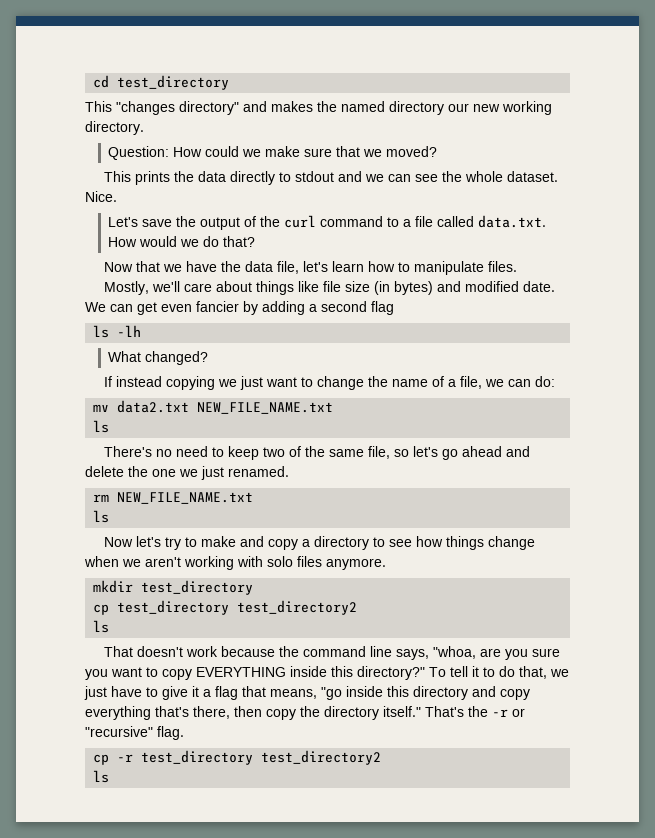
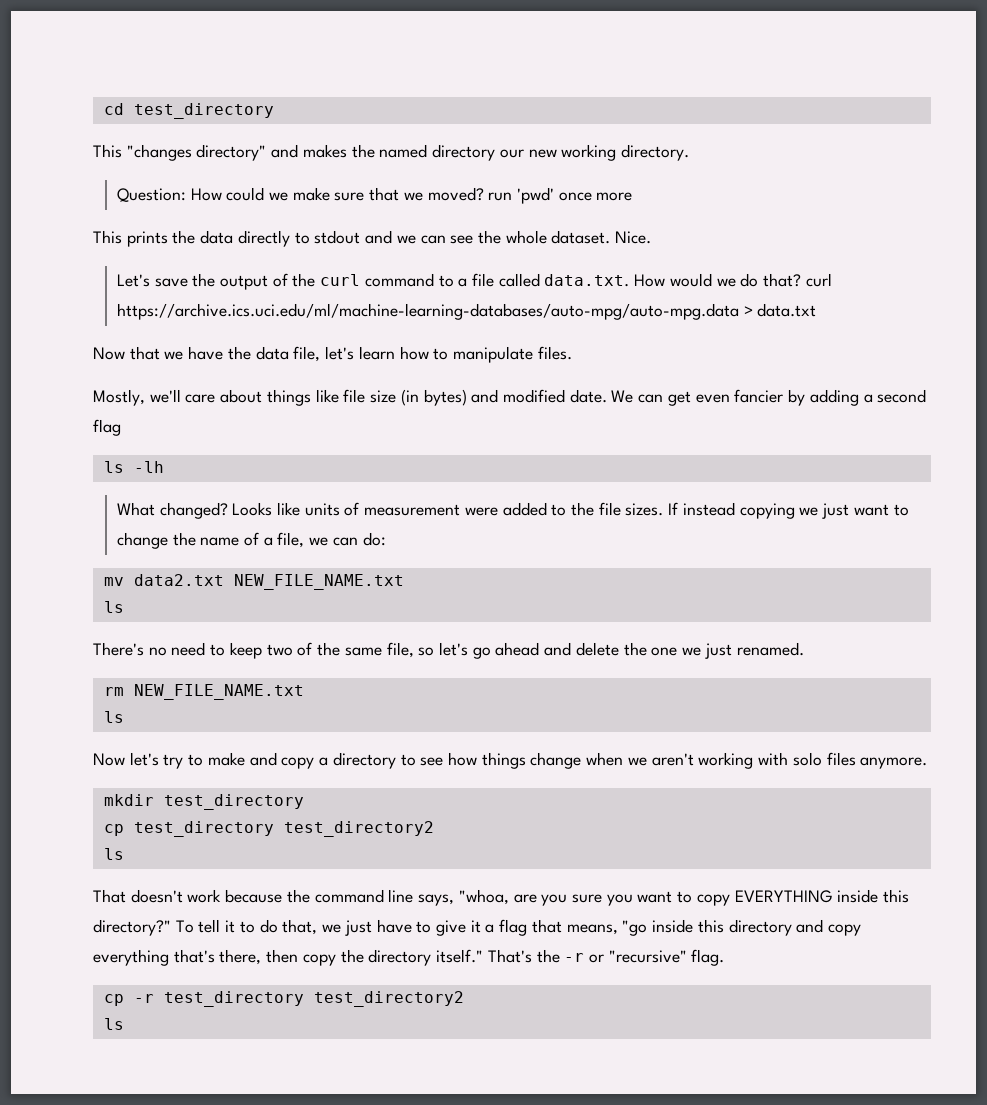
- Question: How could we make sure that we moved?
+ Question: How could we make sure that we moved? run 'pwd' once more
- Let's save the output of the curl command to a file called data.txt. How would we do that?
+ Let's save the output of the curl command to a file called data.txt. How would we do that? curl https://archive.ics.uci.edu/ml/machine-learning-databases/auto-mpg/auto-mpg.data > data.txt
- What changed?
- If instead copying we just want to change the name of a file, we can do:
+ What changed? Looks like units of measurement were added to the file sizes. If instead copying we just want to change the name of a file, we can do:

